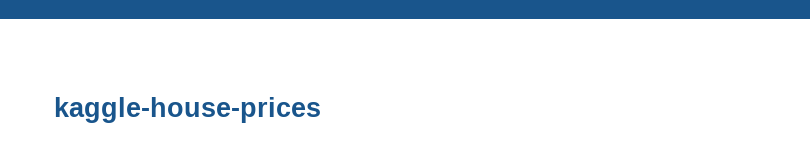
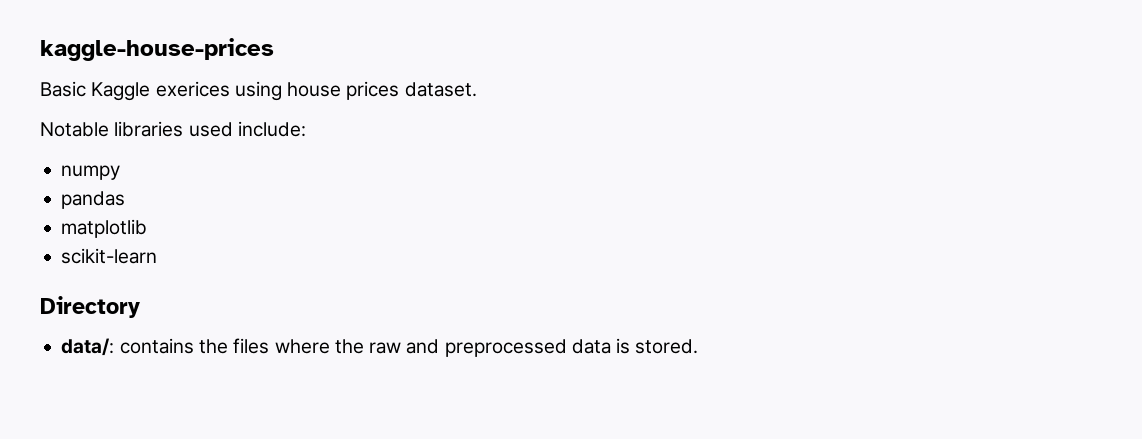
+ Basic Kaggle exerices using house prices dataset.
+ Notable libraries used include:
+ numpy
+ pandas
+ matplotlib
+ scikit-learn
+ Directory
+ data/: contains the files where the raw and preprocessed data is stored.

